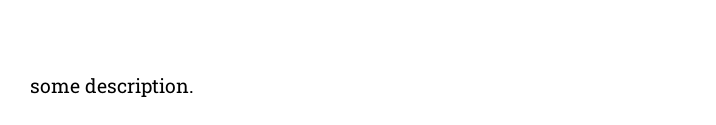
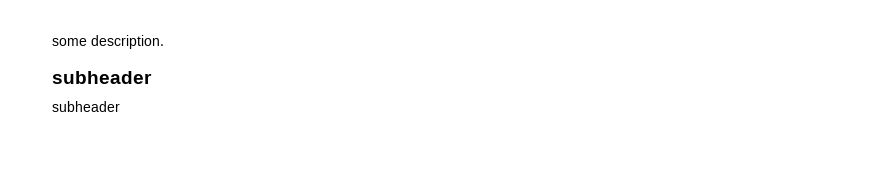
  some description.
+ subheader
+ subheader

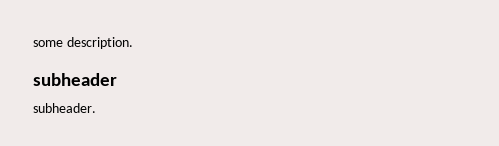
  some description.
  subheader
- subheader
+ subheader.

